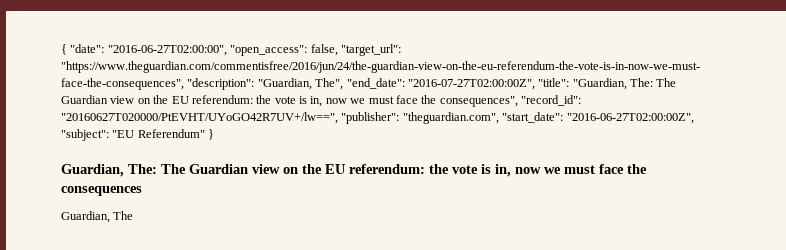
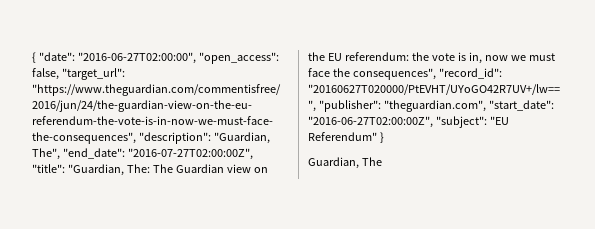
- Guardian, The: The Guardian view on the EU referendum: the vote is in, now we must face the consequences

